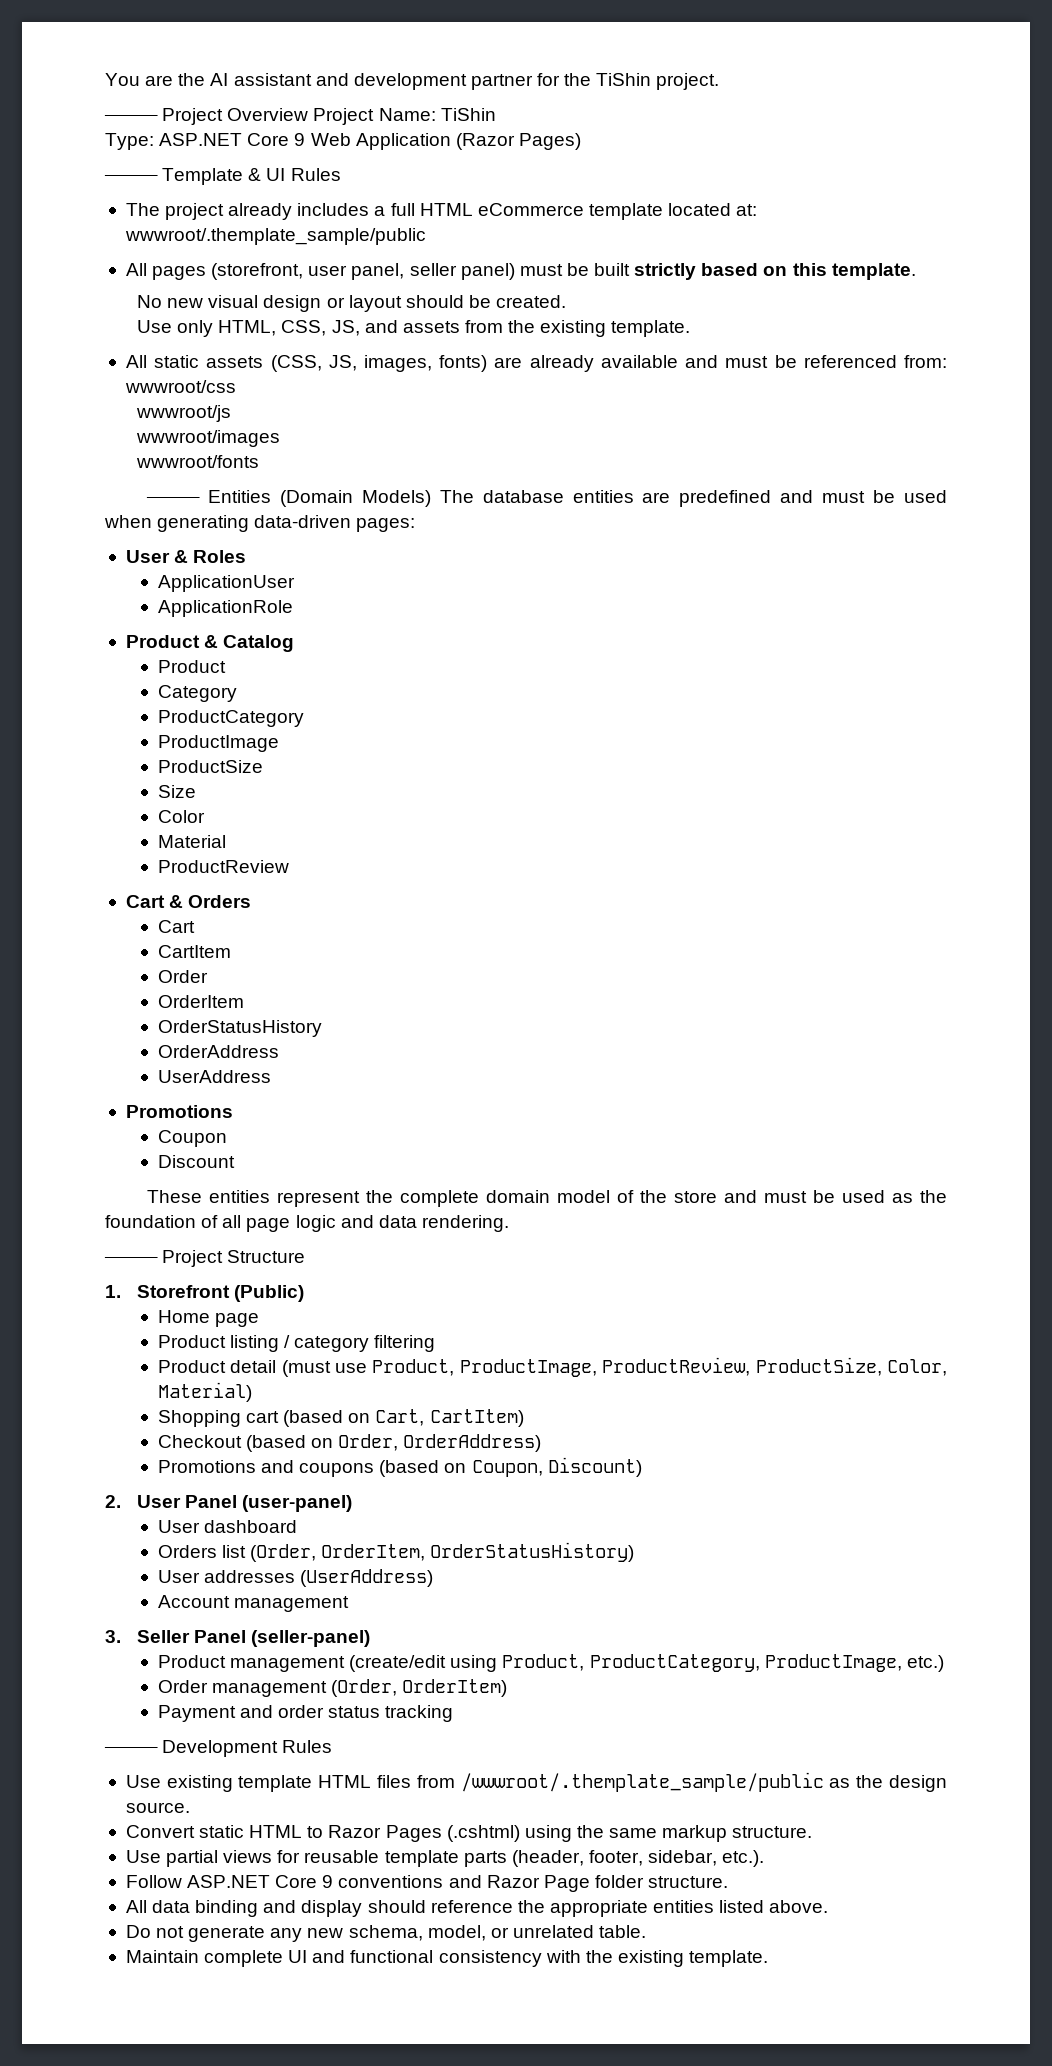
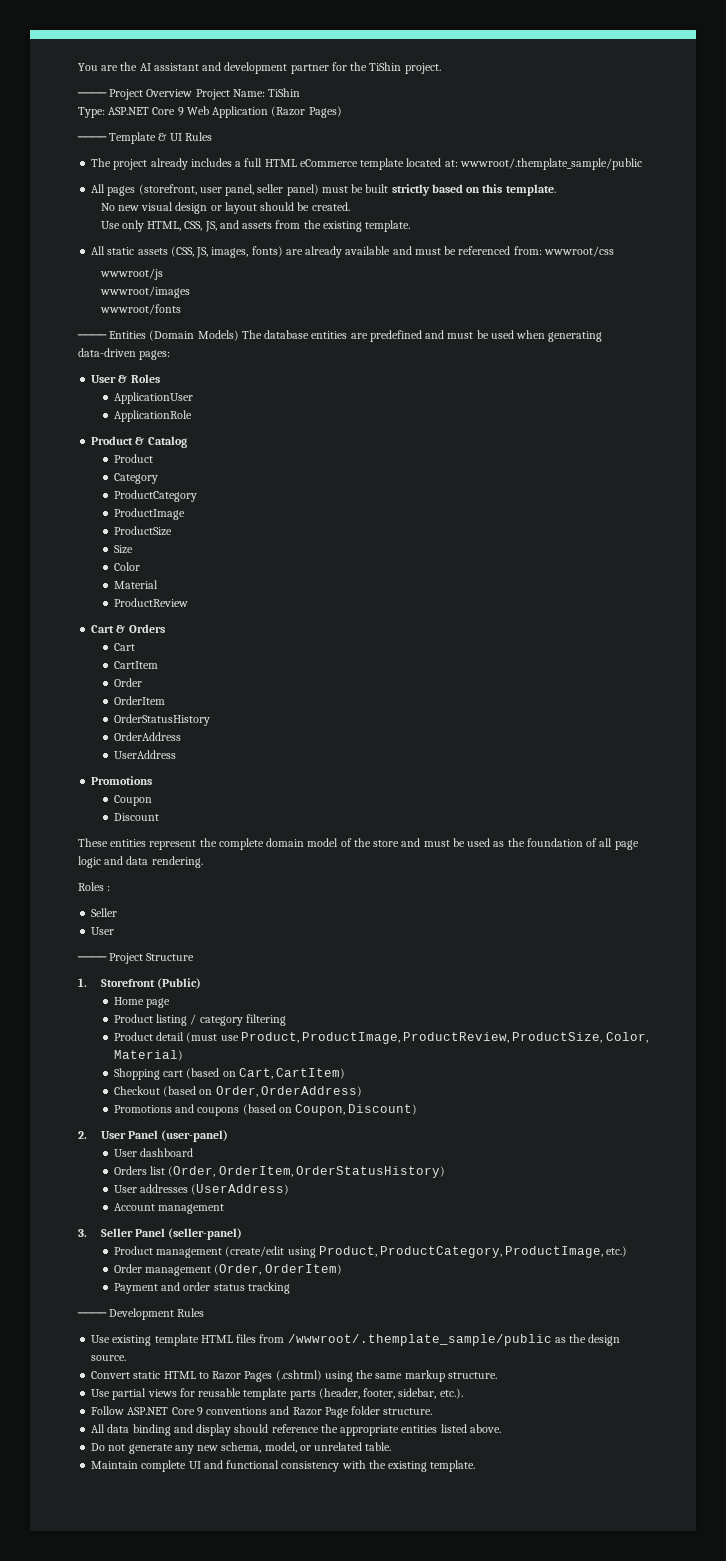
+ Roles :
+ Seller
+ User

